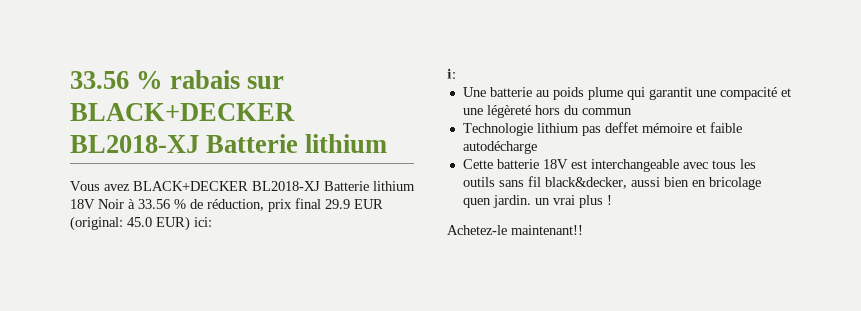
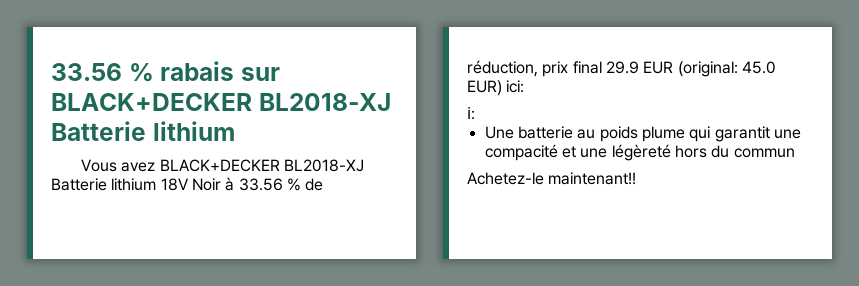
- Technologie lithium pas deffet mémoire et faible autodécharge
- Cette batterie 18V est interchangeable avec tous les outils sans fil black&decker, aussi bien en bricolage quen jardin. un vrai plus !

